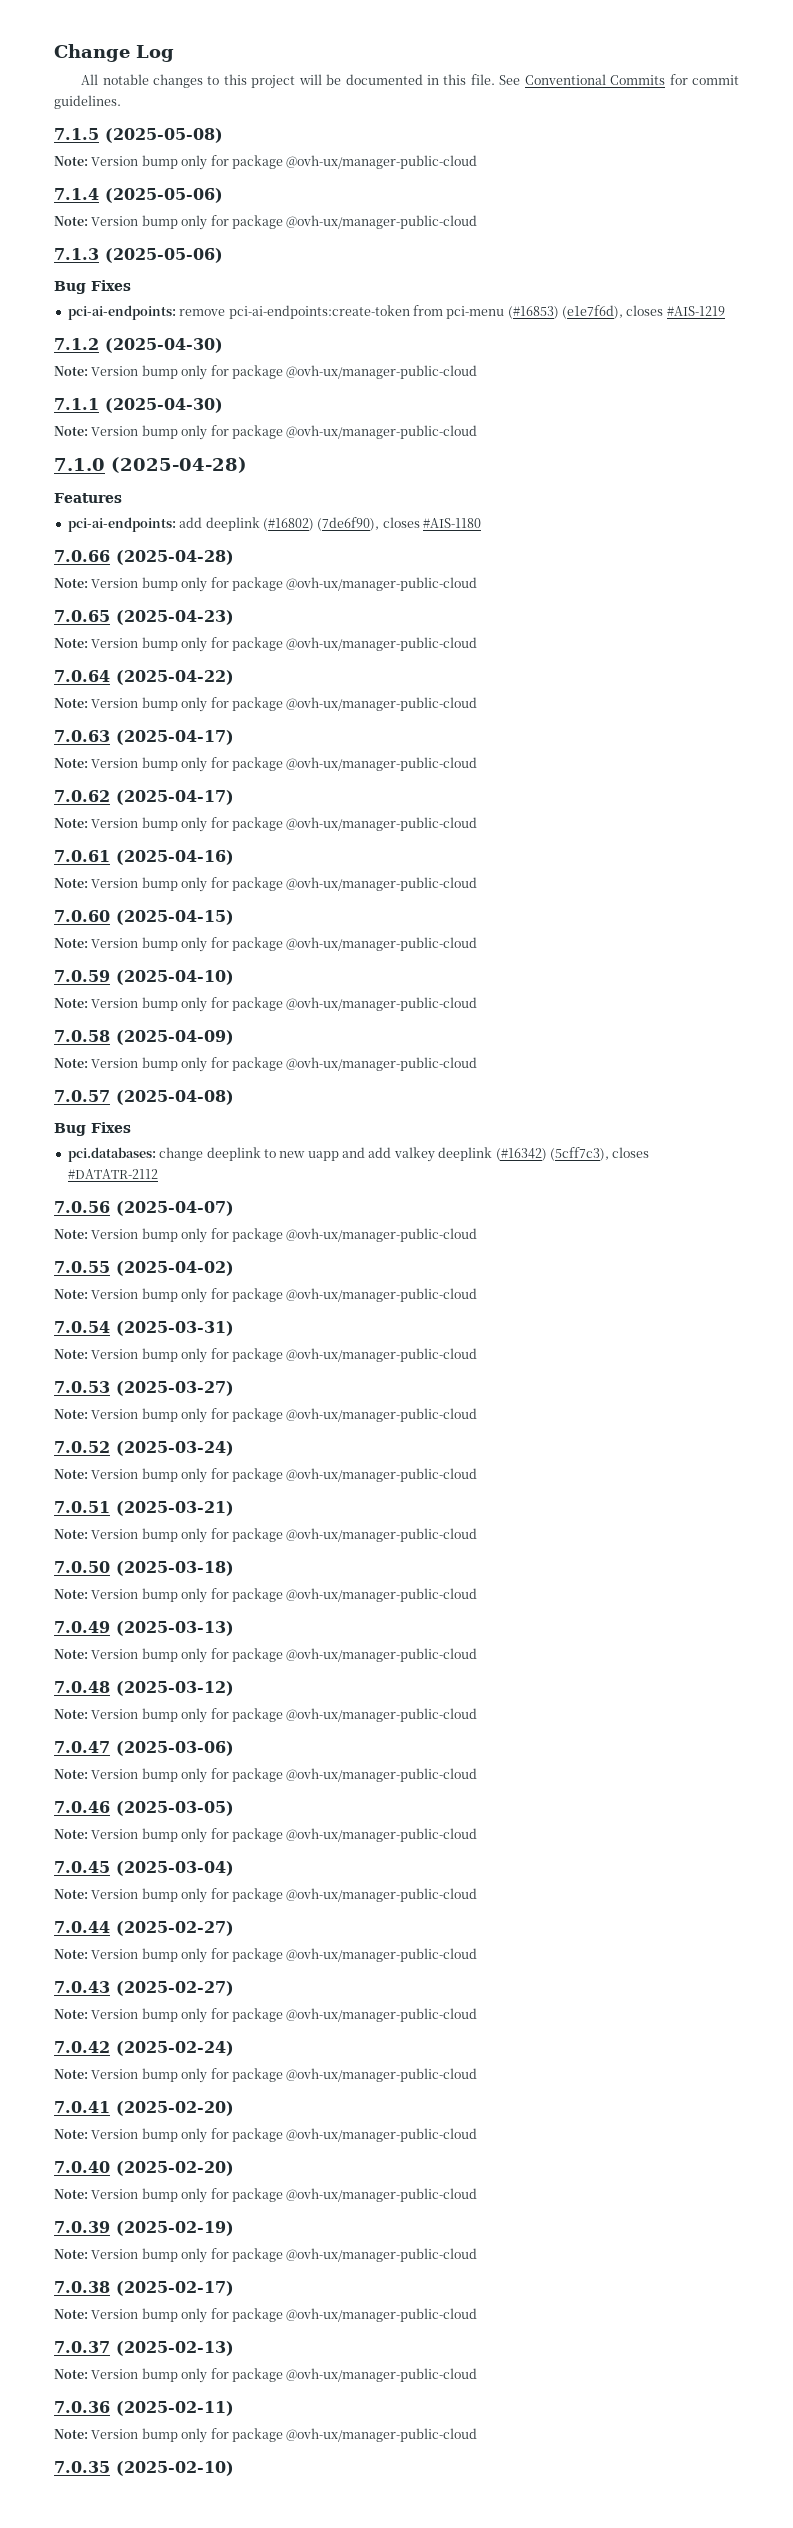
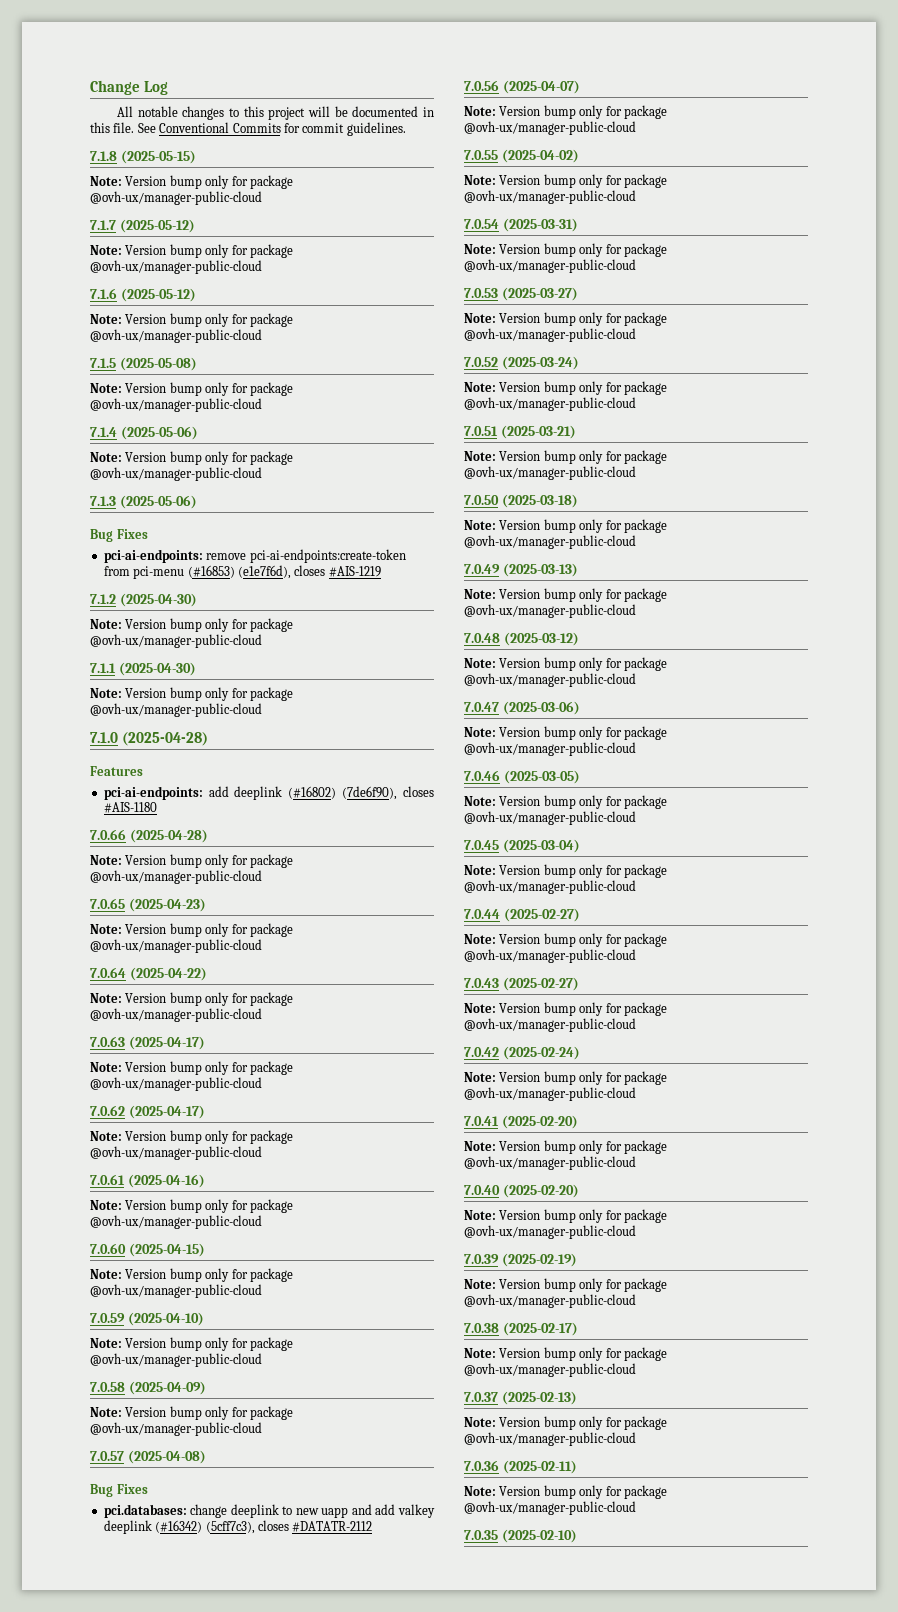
+ 7.1.8 (2025-05-15)
+ Note: Version bump only for package @ovh-ux/manager-public-cloud
+ 7.1.7 (2025-05-12)
+ Note: Version bump only for package @ovh-ux/manager-public-cloud
+ 7.1.6 (2025-05-12)
+ Note: Version bump only for package @ovh-ux/manager-public-cloud

